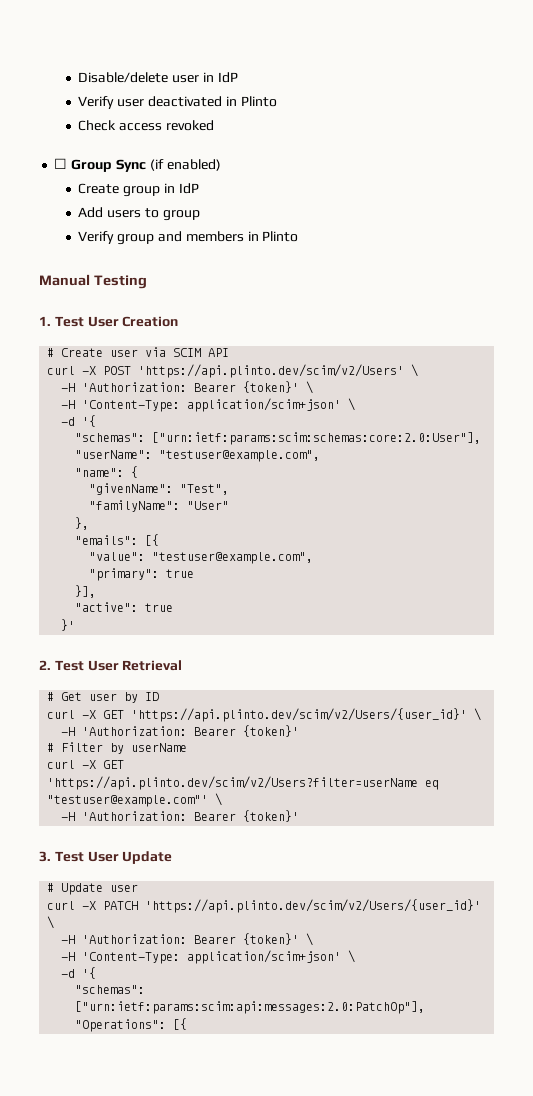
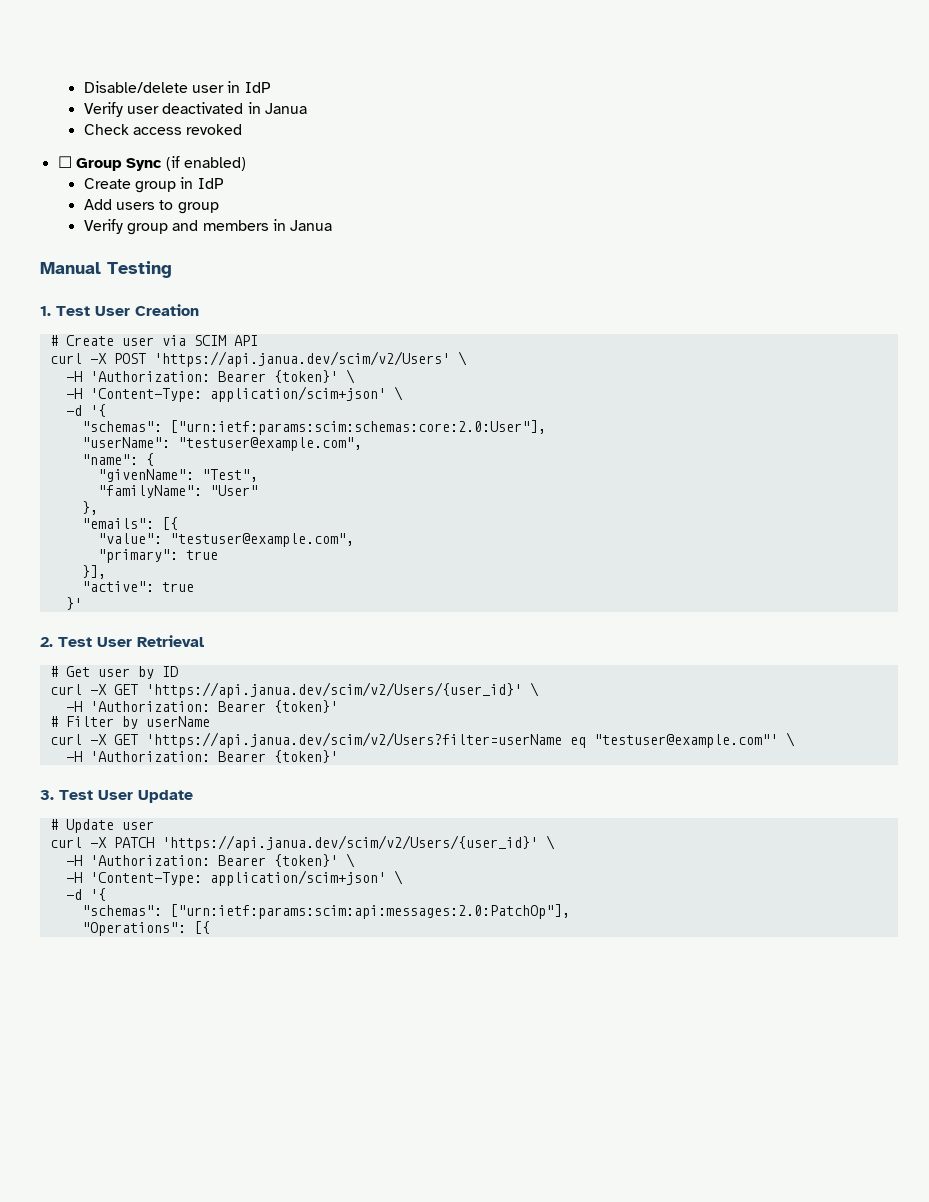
- Verify user deactivated in Plinto
+ Verify user deactivated in Janua
- Verify group and members in Plinto
+ Verify group and members in Janua
- curl -X POST 'https://api.plinto.dev/scim/v2/Users' \
+ curl -X POST 'https://api.janua.dev/scim/v2/Users' \
- curl -X GET 'https://api.plinto.dev/scim/v2/Users/{user_id}' \
+ curl -X GET 'https://api.janua.dev/scim/v2/Users/{user_id}' \
- curl -X GET 'https://api.plinto.dev/scim/v2/Users?filter=userName eq "testuser@example.com"' \
+ curl -X GET 'https://api.janua.dev/scim/v2/Users?filter=userName eq "testuser@example.com"' \
- curl -X PATCH 'https://api.plinto.dev/scim/v2/Users/{user_id}' \
+ curl -X PATCH 'https://api.janua.dev/scim/v2/Users/{user_id}' \

